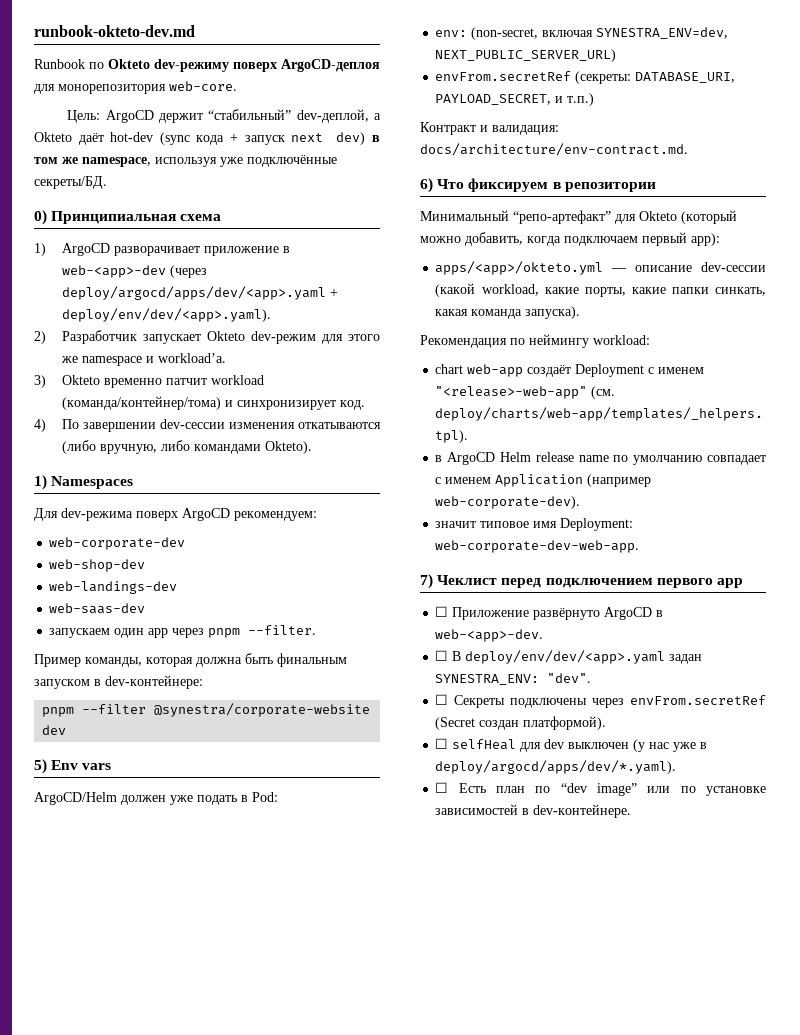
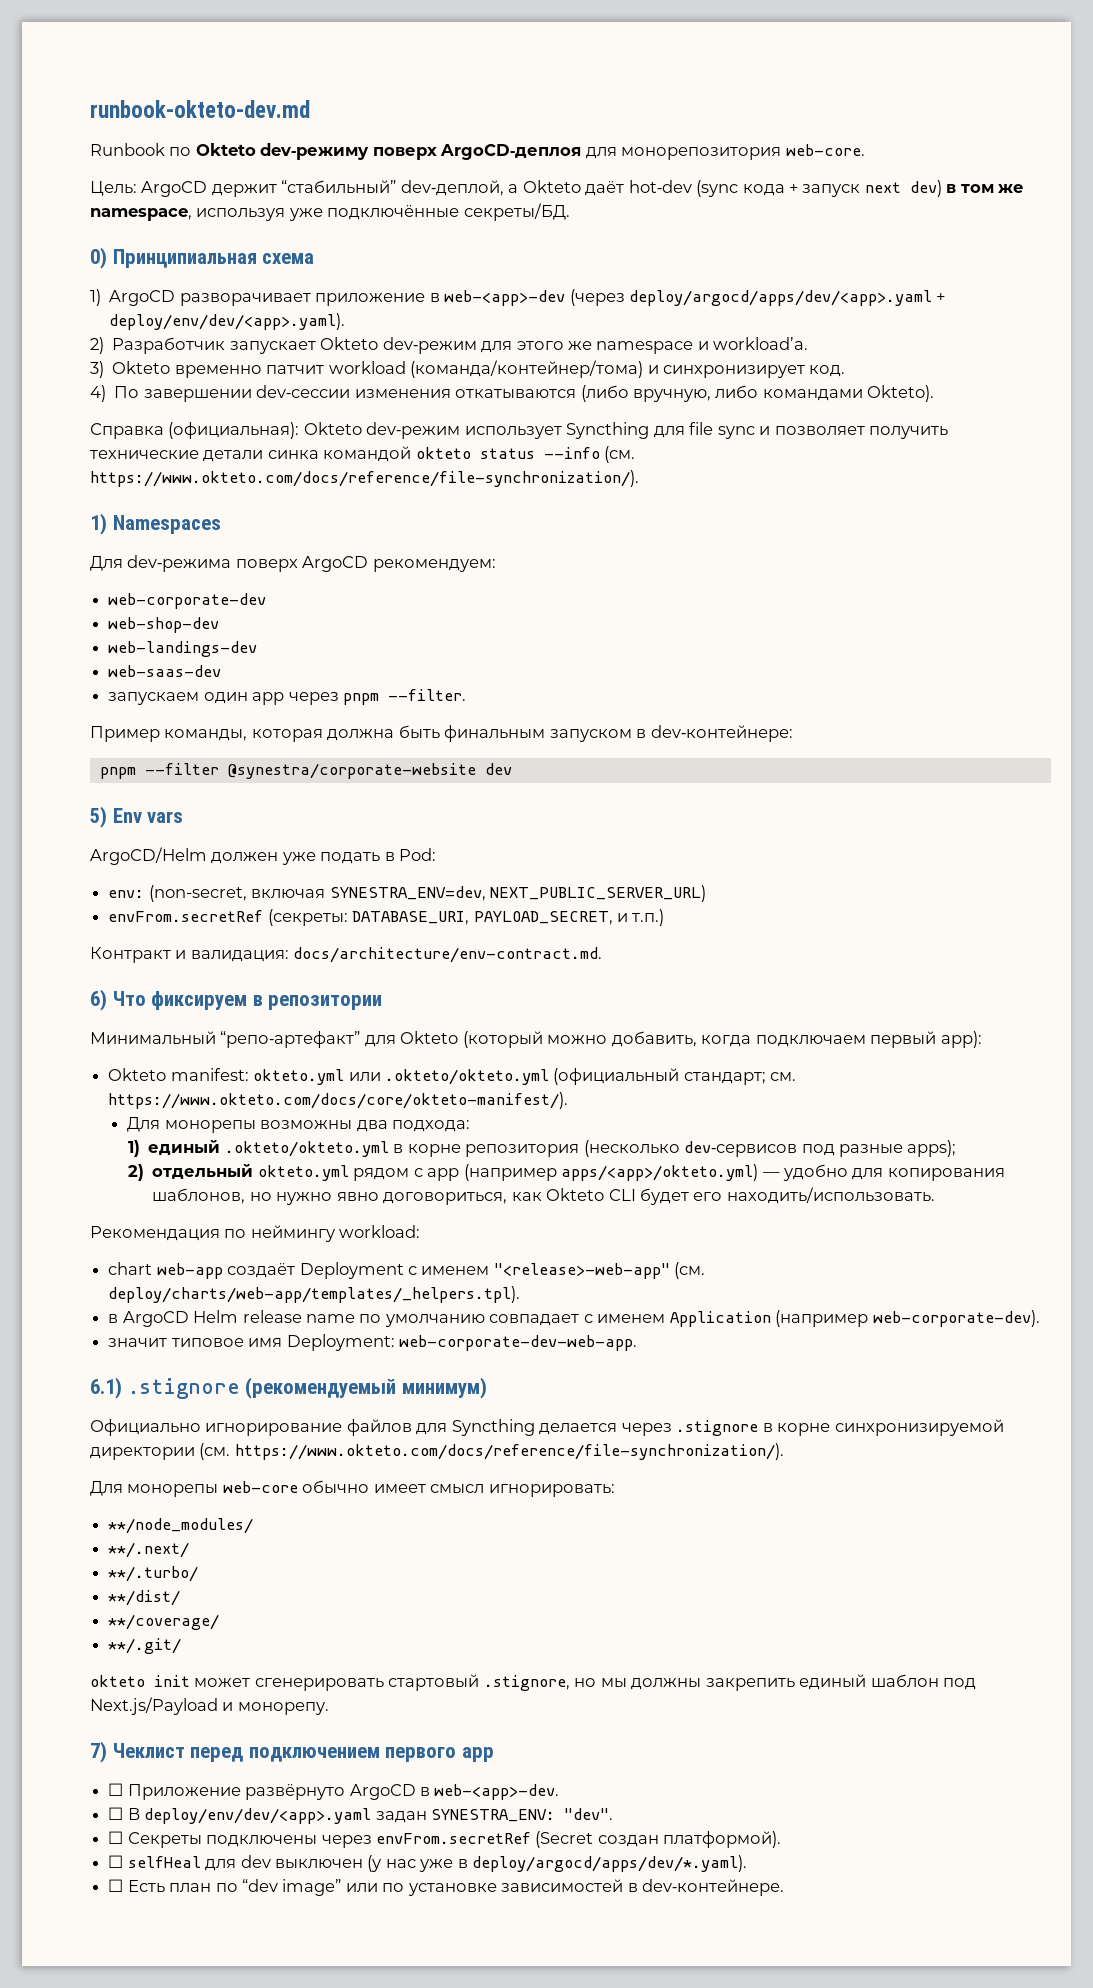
+ Справка (официальная): Okteto dev‑режим использует Syncthing для file sync и позволяет получить технические детали синка командой okteto status --info (см. https://www.okteto.com/docs/reference/file-synchronization/).
- apps/<app>/okteto.yml — описание dev‑сессии (какой workload, какие порты, какие папки синкать, какая команда запуска).
+ Okteto manifest: okteto.yml или .okteto/okteto.yml (официальный стандарт; см. https://www.okteto.com/docs/core/okteto-manifest/).
+ Для монорепы возможны два подхода:
+ 1) единый .okteto/okteto.yml в корне репозитория (несколько dev‑сервисов под разные apps);
+ 2) отдельный okteto.yml рядом с app (например apps/<app>/okteto.yml) — удобно для копирования шаблонов, но нужно явно договориться, как Okteto CLI будет его находить/использовать.
+ 6.1) .stignore (рекомендуемый минимум)
+ Официально игнорирование файлов для Syncthing делается через .stignore в корне синхронизируемой директории (см. https://www.okteto.com/docs/reference/file-synchronization/).
+ Для монорепы web-core обычно имеет смысл игнорировать:
+ **/node_modules/
+ **/.next/
+ **/.turbo/
+ **/dist/
+ **/coverage/
+ **/.git/
+ okteto init может сгенерировать стартовый .stignore, но мы должны закрепить единый шаблон под Next.js/Payload и монорепу.

